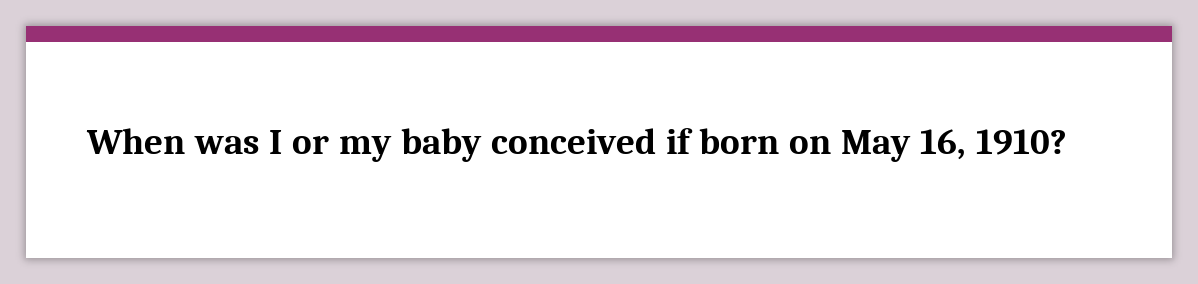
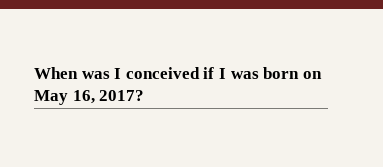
- When was I or my baby conceived if born on May 16, 1910?
+ When was I conceived if I was born on May 16, 2017?

